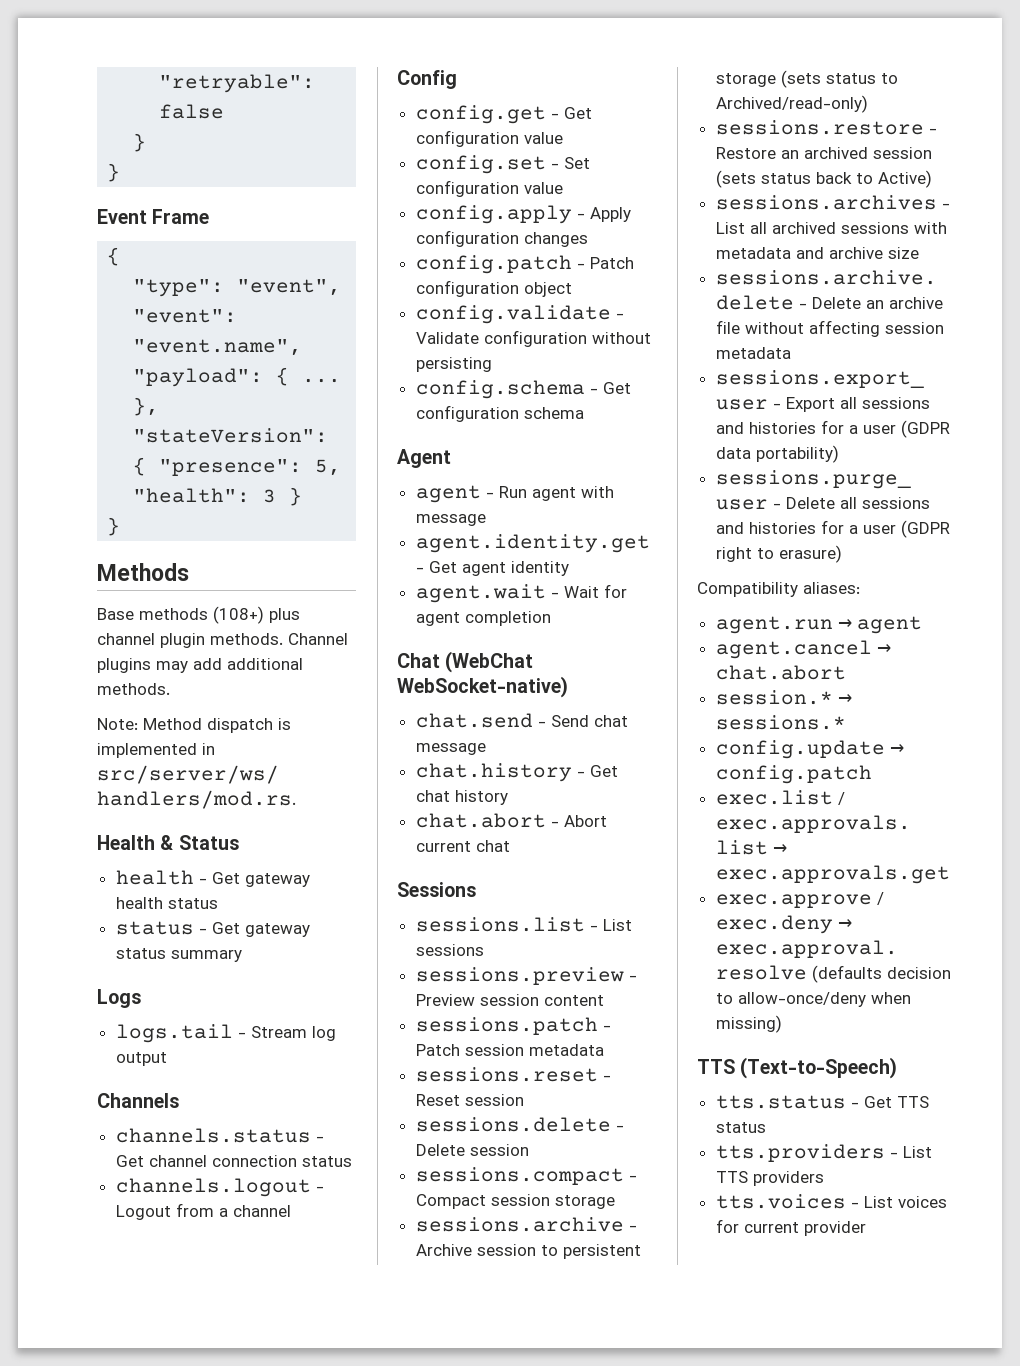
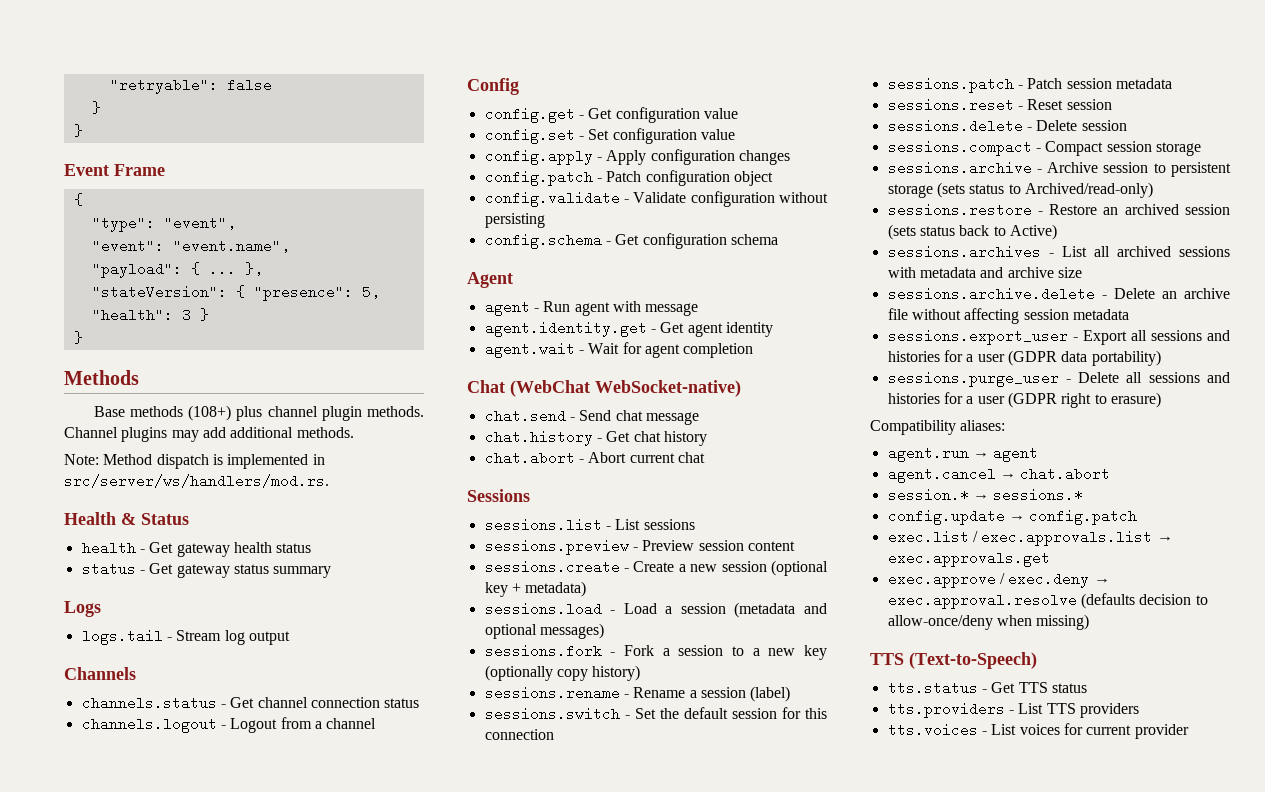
+ sessions.create - Create a new session (optional key + metadata)
+ sessions.load - Load a session (metadata and optional messages)
+ sessions.fork - Fork a session to a new key (optionally copy history)
+ sessions.rename - Rename a session (label)
+ sessions.switch - Set the default session for this connection

